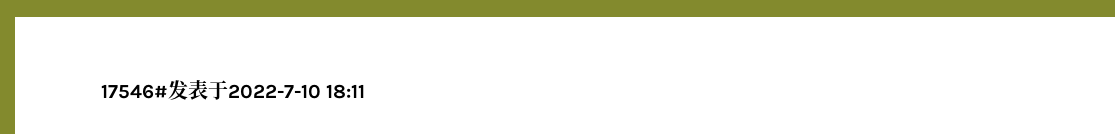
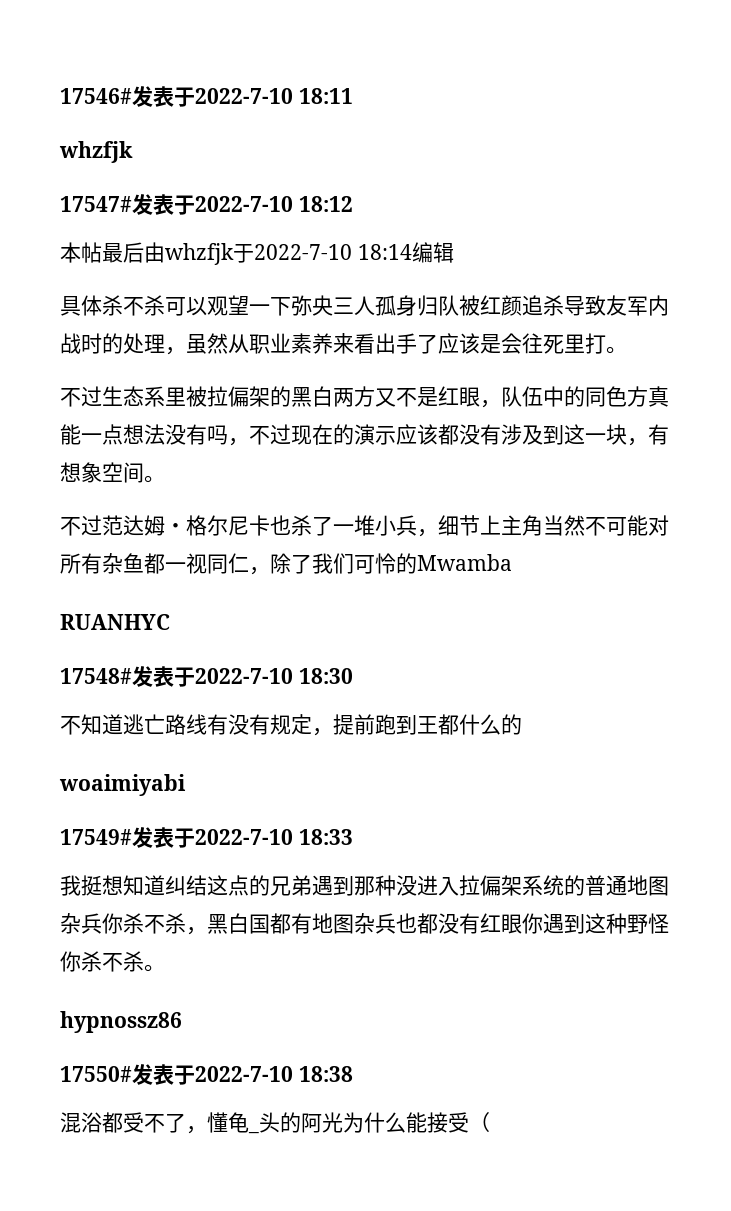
  17546#发表于2022-7-10 18:11
+ whzfjk
+ 17547#发表于2022-7-10 18:12
+ 本帖最后由whzfjk于2022-7-10 18:14编辑
+ 具体杀不杀可以观望一下弥央三人孤身归队被红颜追杀导致友军内战时的处理，虽然从职业素养来看出手了应该是会往死里打。
+ 不过生态系里被拉偏架的黑白两方又不是红眼，队伍中的同色方真能一点想法没有吗，不过现在的演示应该都没有涉及到这一块，有想象空间。
+ 不过范达姆・格尔尼卡也杀了一堆小兵，细节上主角当然不可能对所有杂鱼都一视同仁，除了我们可怜的Mwamba
+ RUANHYC
+ 17548#发表于2022-7-10 18:30
+ 不知道逃亡路线有没有规定，提前跑到王都什么的
+ woaimiyabi
+ 17549#发表于2022-7-10 18:33
+ 我挺想知道纠结这点的兄弟遇到那种没进入拉偏架系统的普通地图杂兵你杀不杀，黑白国都有地图杂兵也都没有红眼你遇到这种野怪你杀不杀。
+ hypnossz86
+ 17550#发表于2022-7-10 18:38
+ 混浴都受不了，懂龟_头的阿光为什么能接受（

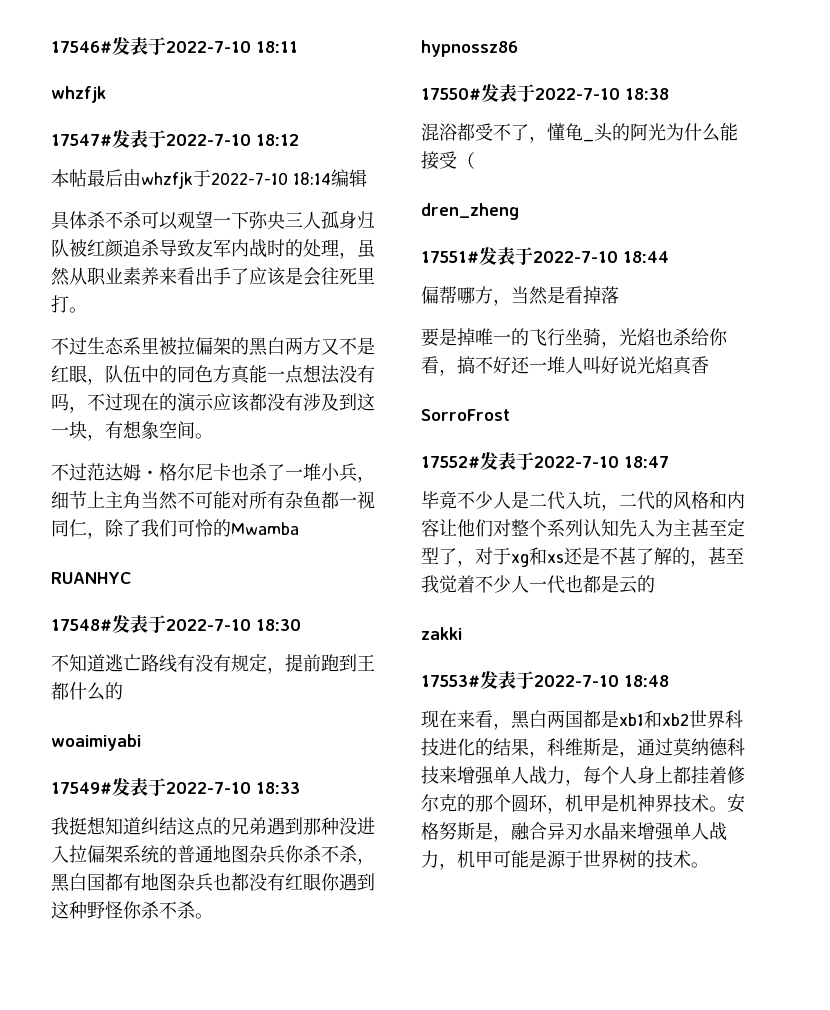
+ dren_zheng
+ 17551#发表于2022-7-10 18:44
+ 偏帮哪方，当然是看掉落
+ 要是掉唯一的飞行坐骑，光焰也杀给你看，搞不好还一堆人叫好说光焰真香
+ SorroFrost
+ 17552#发表于2022-7-10 18:47
+ 毕竟不少人是二代入坑，二代的风格和内容让他们对整个系列认知先入为主甚至定型了，对于xg和xs还是不甚了解的，甚至我觉着不少人一代也都是云的
+ zakki
+ 17553#发表于2022-7-10 18:48
+ 现在来看，黑白两国都是xb1和xb2世界科技进化的结果，科维斯是，通过莫纳德科技来增强单人战力，每个人身上都挂着修尔克的那个圆环，机甲是机神界技术。安格努斯是，融合异刃水晶来增强单人战力，机甲可能是源于世界树的技术。

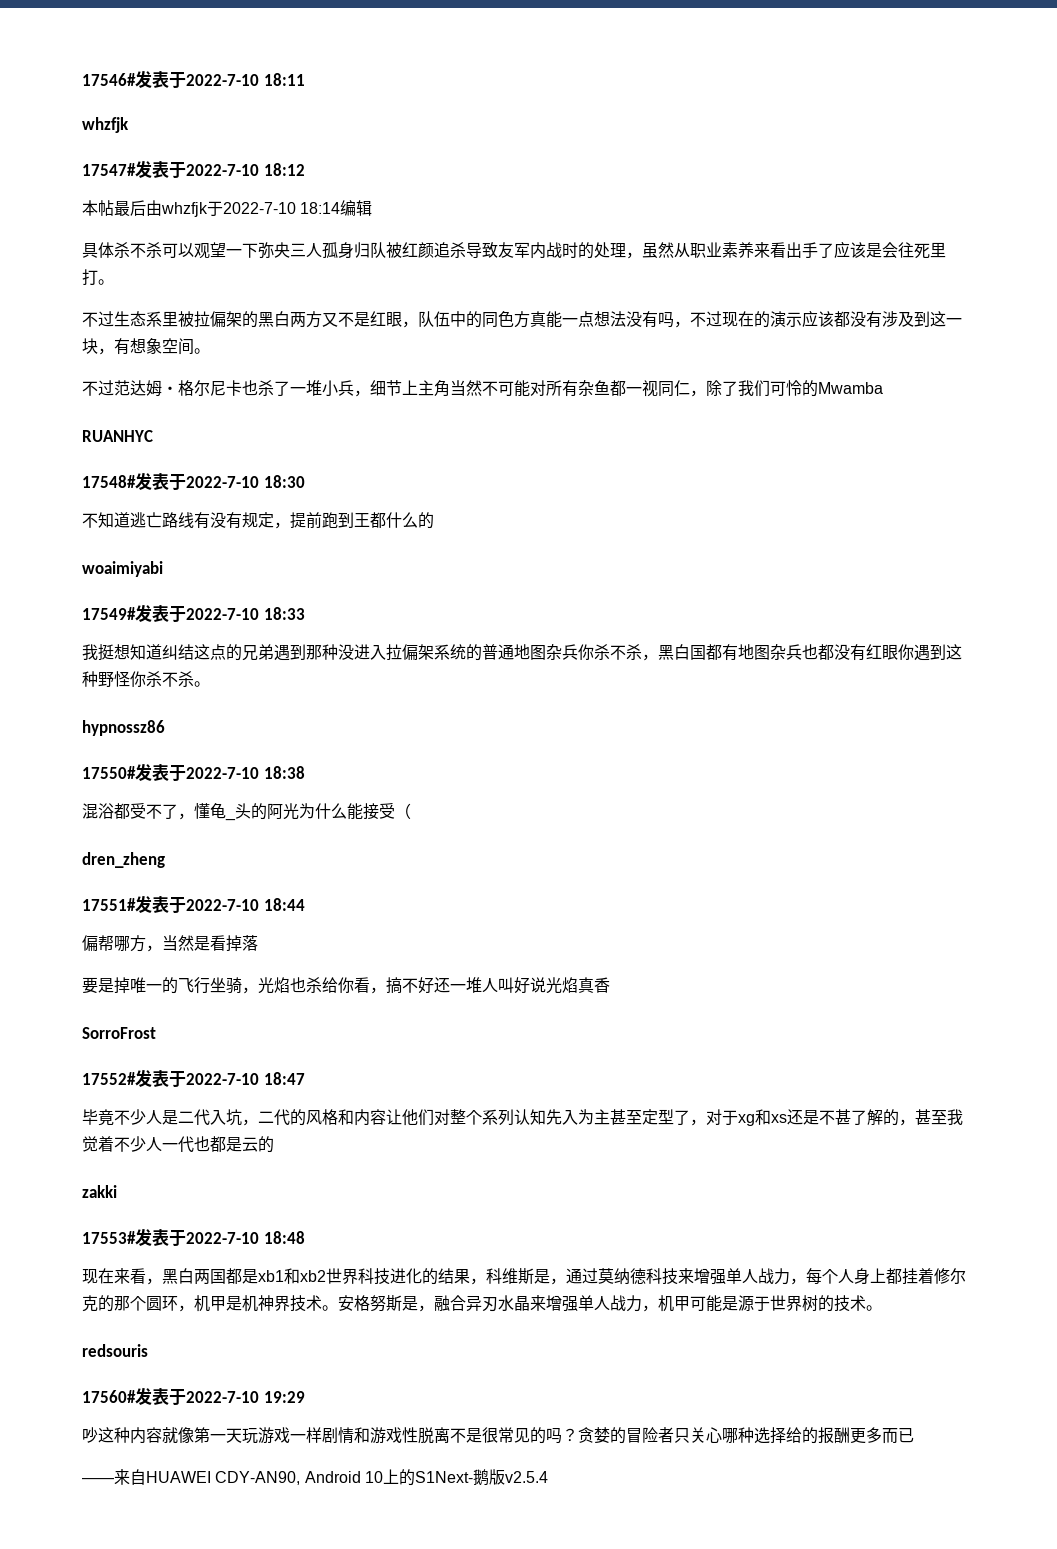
+ redsouris
+ 17560#发表于2022-7-10 19:29
+ 吵这种内容就像第一天玩游戏一样剧情和游戏性脱离不是很常见的吗？贪婪的冒险者只关心哪种选择给的报酬更多而已
+ ——来自HUAWEI CDY-AN90, Android 10上的S1Next-鹅版v2.5.4

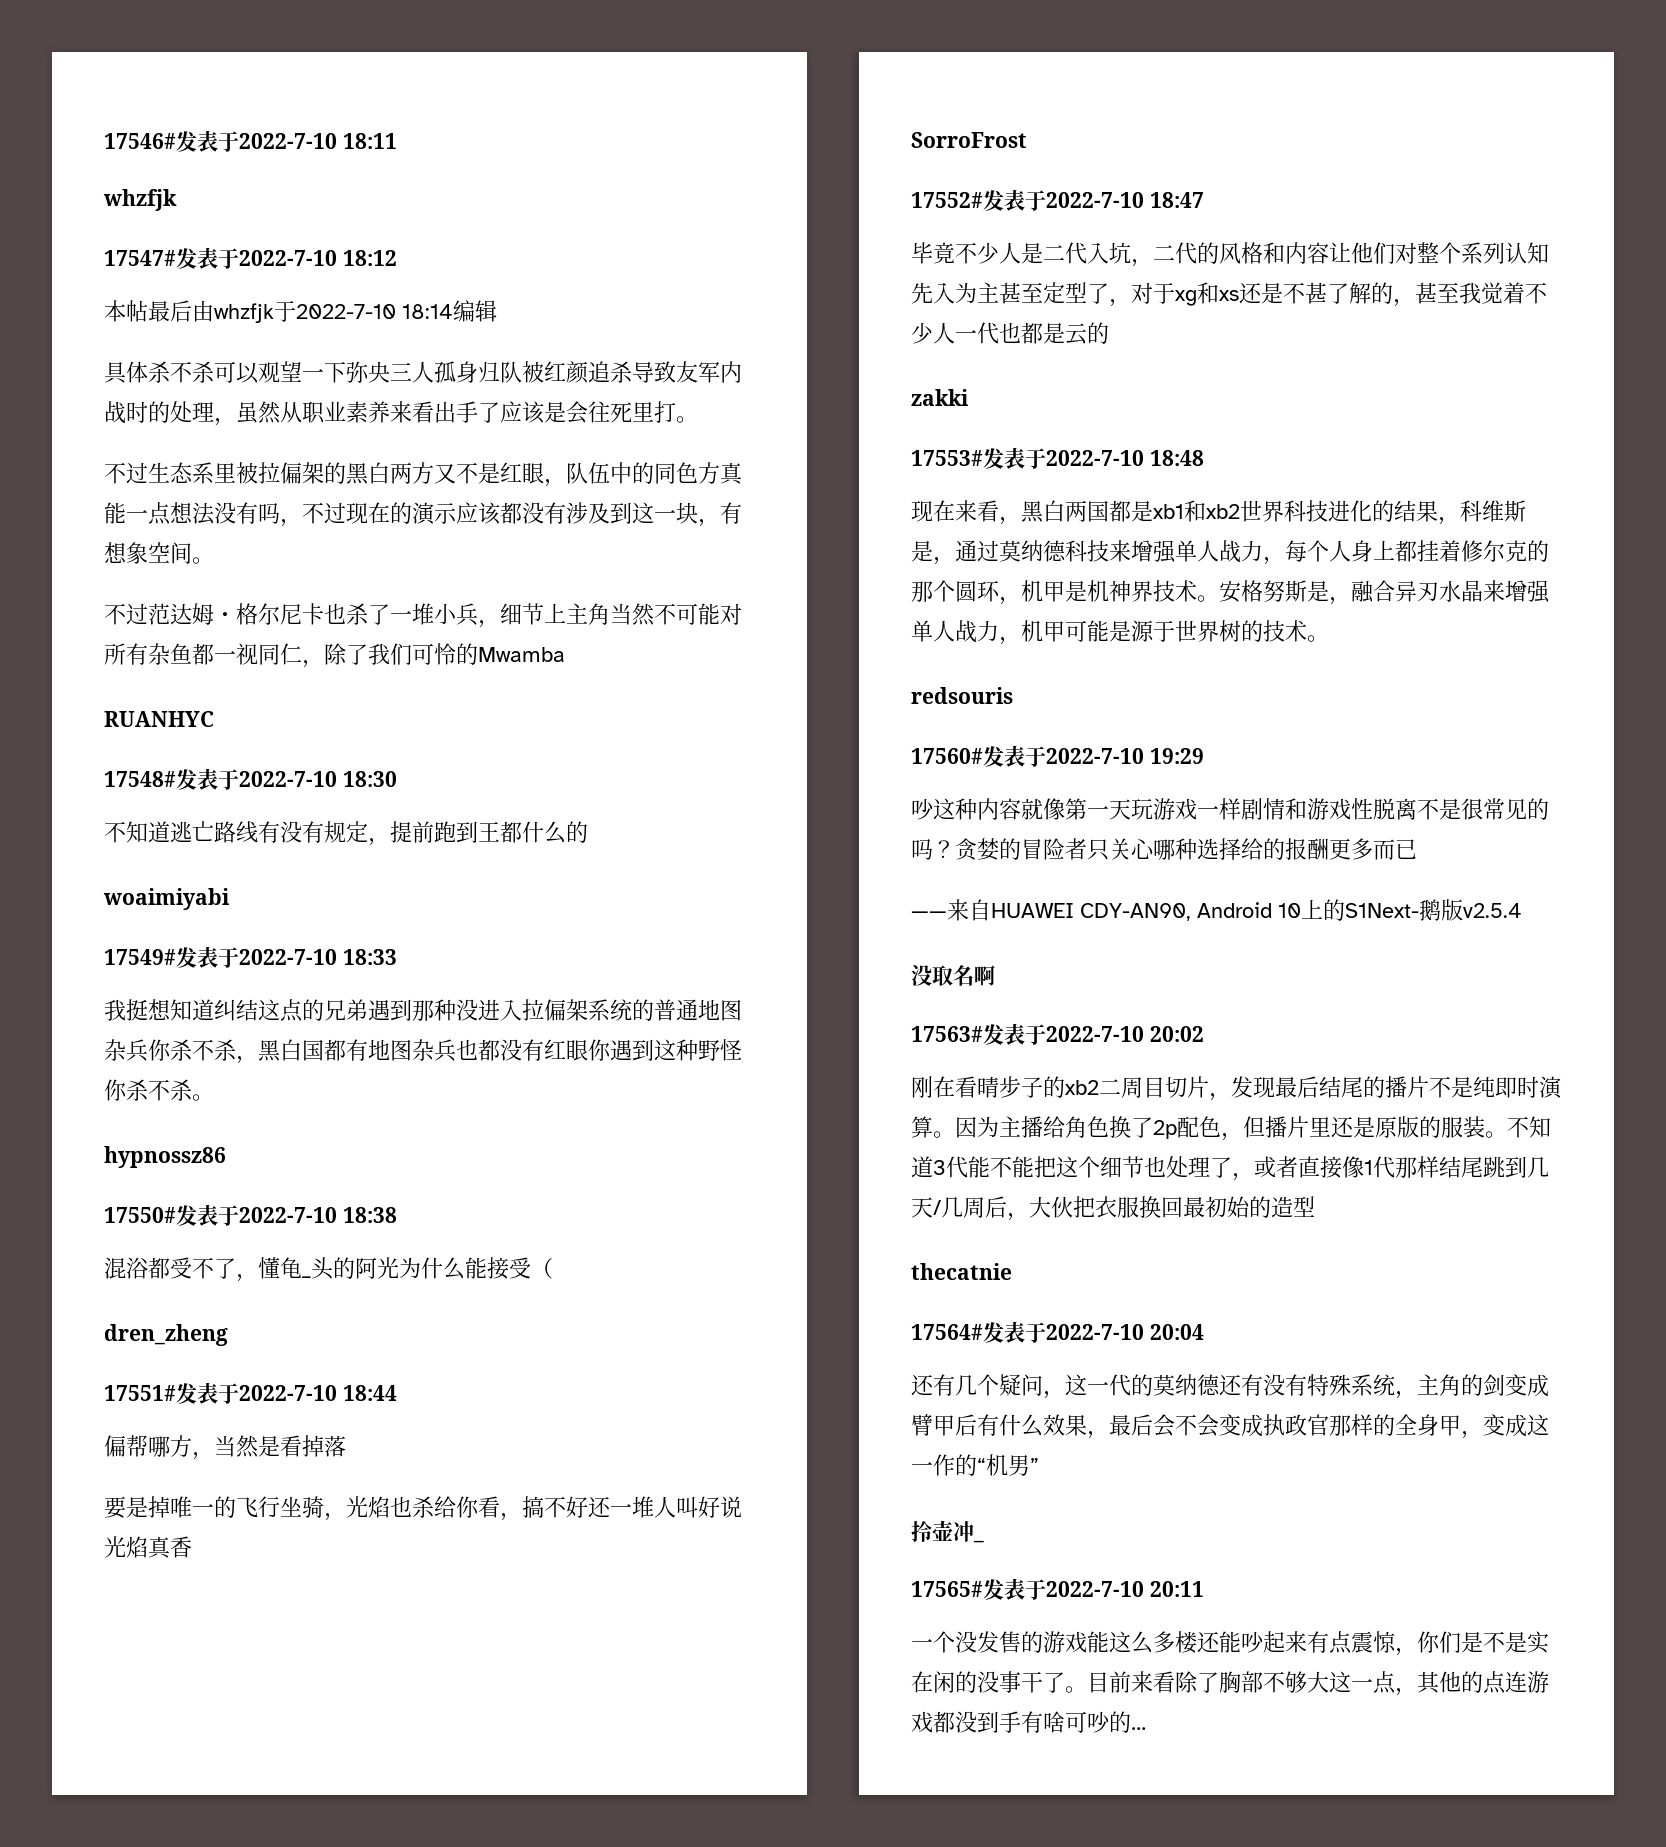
+ 没取名啊
+ 17563#发表于2022-7-10 20:02
+ 刚在看晴步子的xb2二周目切片，发现最后结尾的播片不是纯即时演算。因为主播给角色换了2p配色，但播片里还是原版的服装。不知道3代能不能把这个细节也处理了，或者直接像1代那样结尾跳到几天/几周后，大伙把衣服换回最初始的造型
+ thecatnie
+ 17564#发表于2022-7-10 20:04
+ 还有几个疑问，这一代的莫纳德还有没有特殊系统，主角的剑变成臂甲后有什么效果，最后会不会变成执政官那样的全身甲，变成这一作的“机男”
+ 拎壶冲_
+ 17565#发表于2022-7-10 20:11
+ 一个没发售的游戏能这么多楼还能吵起来有点震惊，你们是不是实在闲的没事干了。目前来看除了胸部不够大这一点，其他的点连游戏都没到手有啥可吵的…

